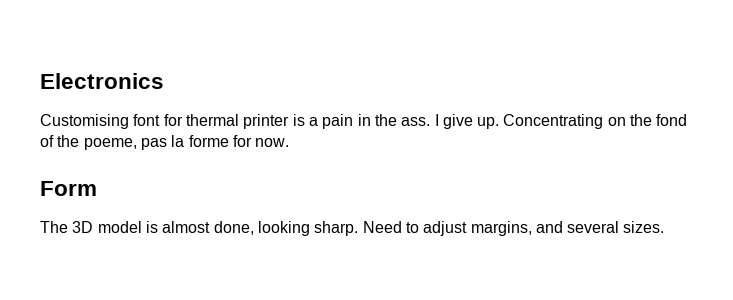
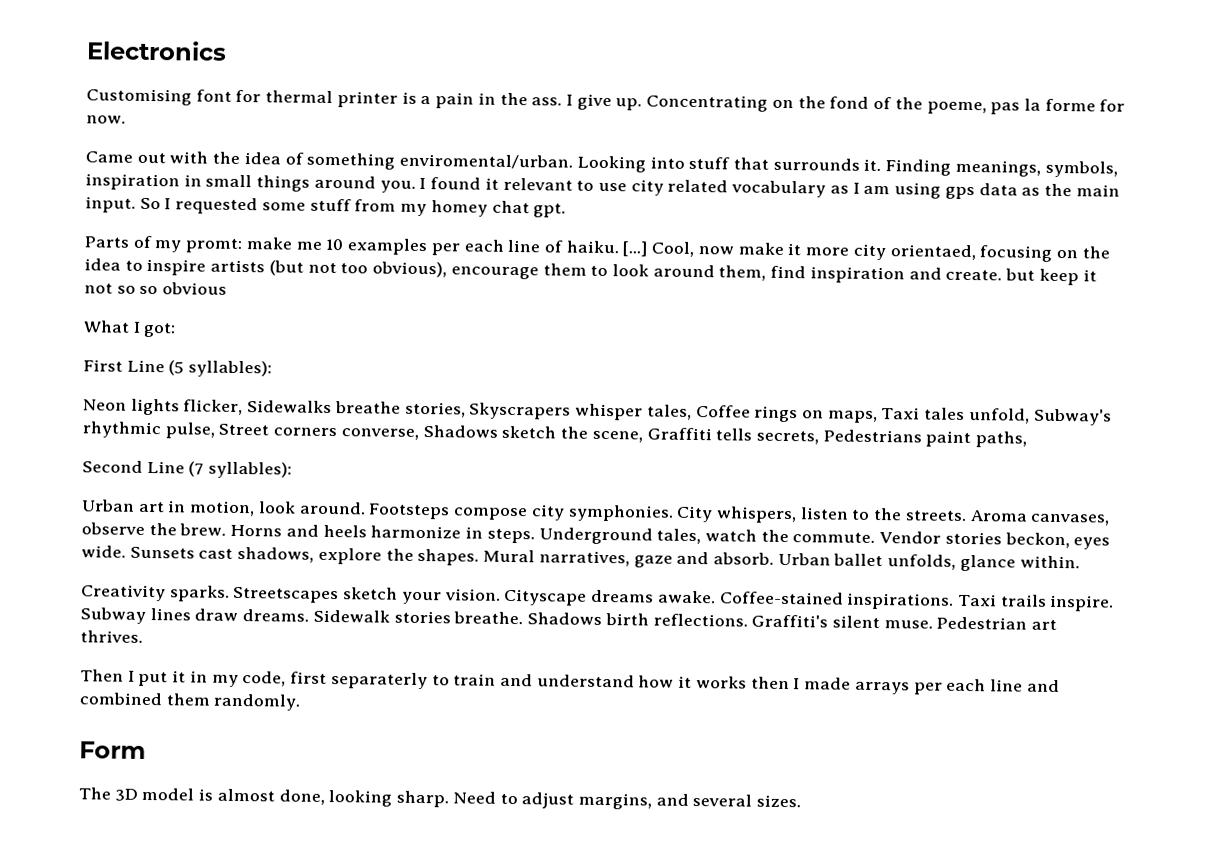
+ Came out with the idea of something enviromental/urban. Looking into stuff that surrounds it. Finding meanings, symbols, inspiration in small things around you. I found it relevant to use city related vocabulary as I am using gps data as the main input. So I requested some stuff from my homey chat gpt.
+ Parts of my promt: make me 10 examples per each line of haiku. [...] Cool, now make it more city orientaed, focusing on the idea to inspire artists (but not too obvious), encourage them to look around them, find inspiration and create. but keep it not so so obvious
+ What I got:
+ First Line (5 syllables):
+ Neon lights flicker, Sidewalks breathe stories, Skyscrapers whisper tales, Coffee rings on maps, Taxi tales unfold, Subway's rhythmic pulse, Street corners converse, Shadows sketch the scene, Graffiti tells secrets, Pedestrians paint paths,
+ Second Line (7 syllables):
+ Urban art in motion, look around. Footsteps compose city symphonies. City whispers, listen to the streets. Aroma canvases, observe the brew. Horns and heels harmonize in steps. Underground tales, watch the commute. Vendor stories beckon, eyes wide. Sunsets cast shadows, explore the shapes. Mural narratives, gaze and absorb. Urban ballet unfolds, glance within.
+ Creativity sparks. Streetscapes sketch your vision. Cityscape dreams awake. Coffee-stained inspirations. Taxi trails inspire. Subway lines draw dreams. Sidewalk stories breathe. Shadows birth reflections. Graffiti's silent muse. Pedestrian art thrives.
+ Then I put it in my code, first separaterly to train and understand how it works then I made arrays per each line and combined them randomly.

